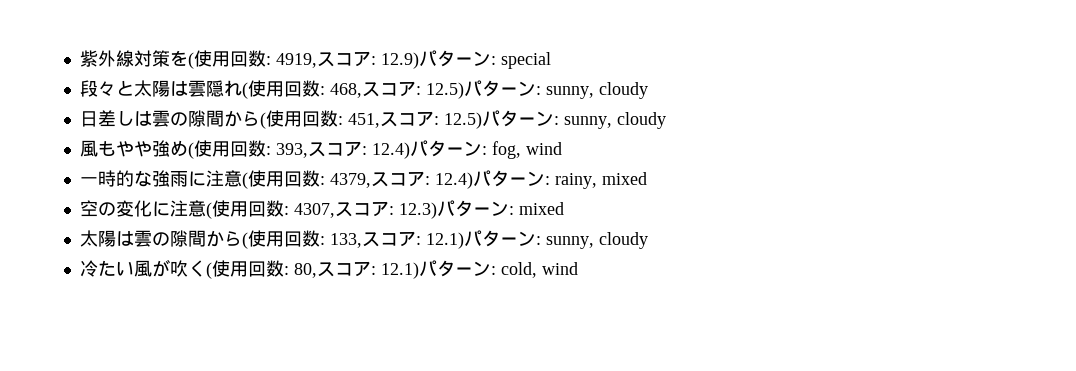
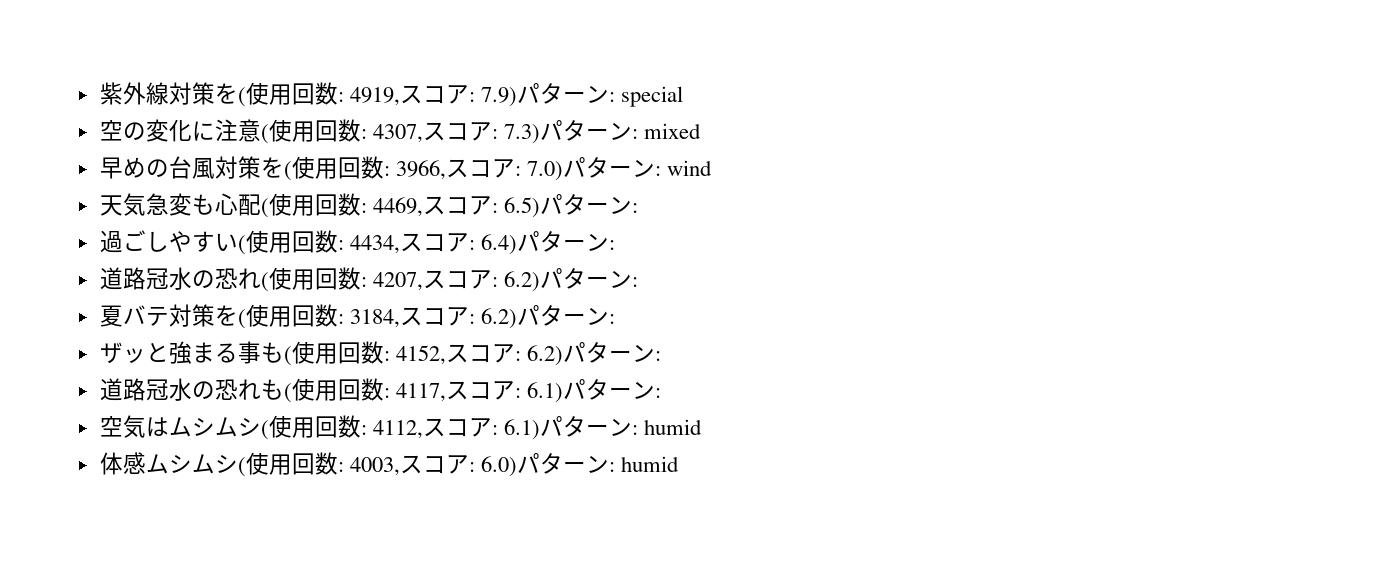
- 紫外線対策を(使用回数: 4919,スコア: 12.9)パターン: special
+ 紫外線対策を(使用回数: 4919,スコア: 7.9)パターン: special
- 段々と太陽は雲隠れ(使用回数: 468,スコア: 12.5)パターン: sunny, cloudy
- 日差しは雲の隙間から(使用回数: 451,スコア: 12.5)パターン: sunny, cloudy
- 風もやや強め(使用回数: 393,スコア: 12.4)パターン: fog, wind
- 一時的な強雨に注意(使用回数: 4379,スコア: 12.4)パターン: rainy, mixed
- 空の変化に注意(使用回数: 4307,スコア: 12.3)パターン: mixed
+ 空の変化に注意(使用回数: 4307,スコア: 7.3)パターン: mixed
- 太陽は雲の隙間から(使用回数: 133,スコア: 12.1)パターン: sunny, cloudy
- 冷たい風が吹く(使用回数: 80,スコア: 12.1)パターン: cold, wind
+ 早めの台風対策を(使用回数: 3966,スコア: 7.0)パターン: wind
+ 天気急変も心配(使用回数: 4469,スコア: 6.5)パターン:
+ 過ごしやすい(使用回数: 4434,スコア: 6.4)パターン:
+ 道路冠水の恐れ(使用回数: 4207,スコア: 6.2)パターン:
+ 夏バテ対策を(使用回数: 3184,スコア: 6.2)パターン:
+ ザッと強まる事も(使用回数: 4152,スコア: 6.2)パターン:
+ 道路冠水の恐れも(使用回数: 4117,スコア: 6.1)パターン:
+ 空気はムシムシ(使用回数: 4112,スコア: 6.1)パターン: humid
+ 体感ムシムシ(使用回数: 4003,スコア: 6.0)パターン: humid

